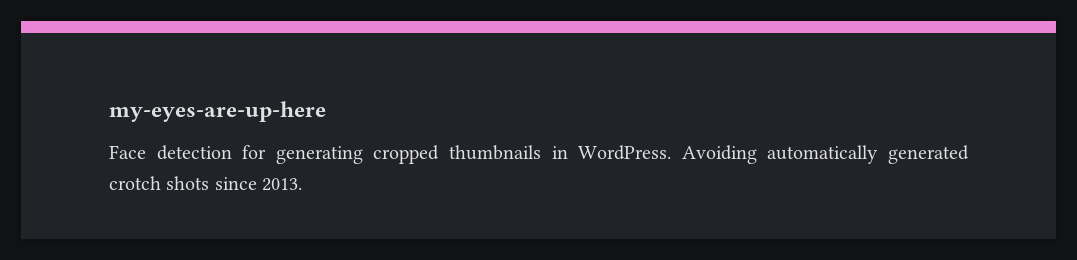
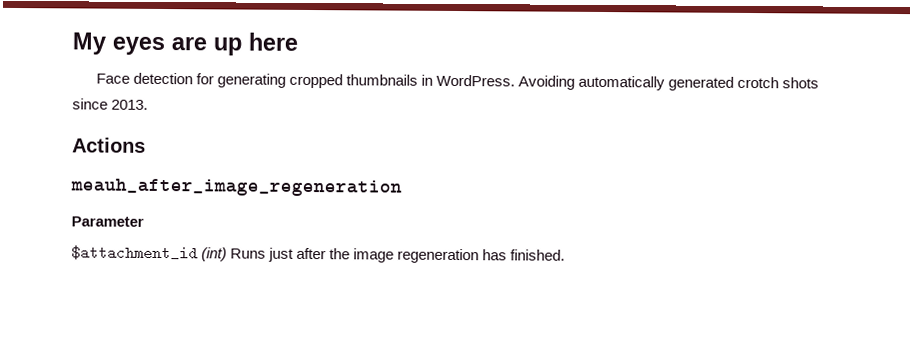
- my-eyes-are-up-here
+ My eyes are up here
+ Actions
+ meauh_after_image_regeneration
+ Parameter
+ $attachment_id (int) Runs just after the image regeneration has finished.

